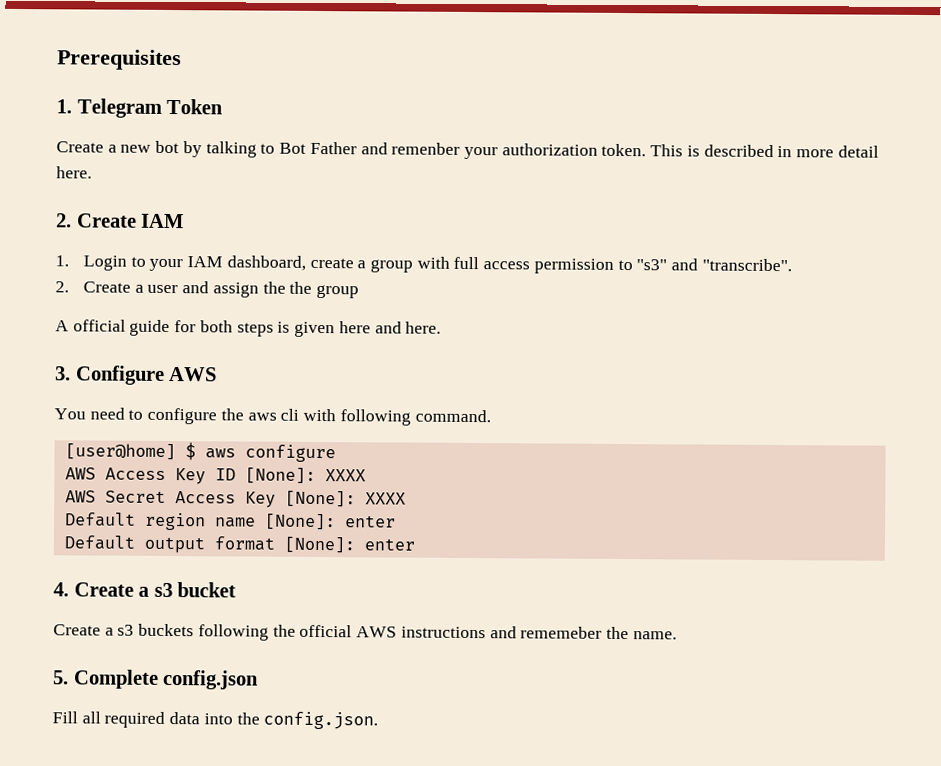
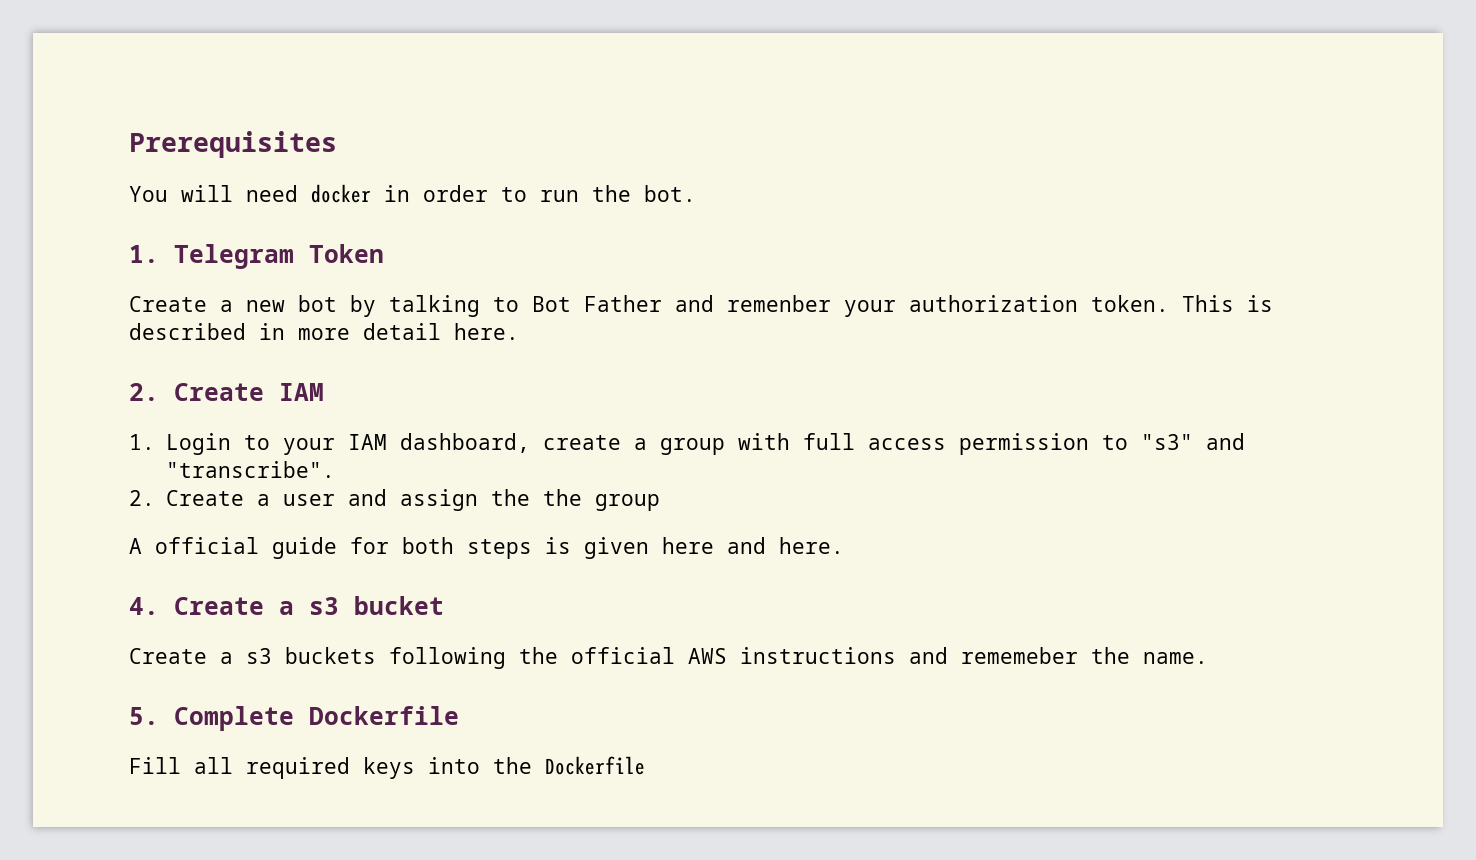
+ You will need docker in order to run the bot.
- 3. Configure AWS
- You need to configure the aws cli with following command.
- [user@home] $ aws configure
- AWS Access Key ID [None]: XXXX
- AWS Secret Access Key [None]: XXXX
- Default region name [None]: enter
- Default output format [None]: enter
- 5. Complete config.json
+ 5. Complete Dockerfile
- Fill all required data into the config.json.
+ Fill all required keys into the Dockerfile

